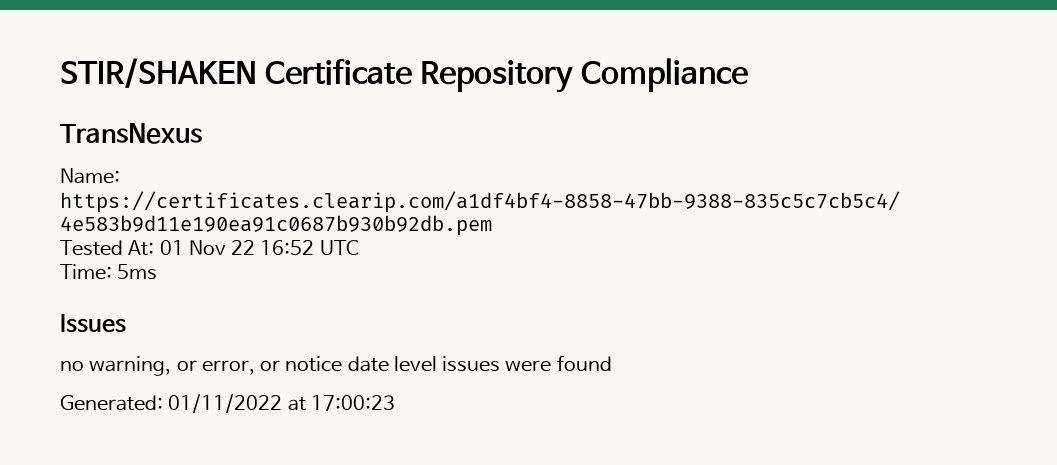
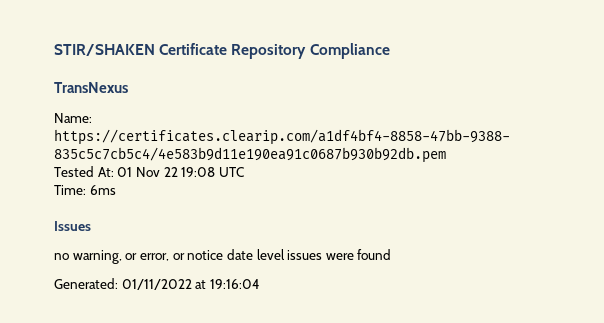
- Tested At: 01 Nov 22 16:52 UTC
+ Tested At: 01 Nov 22 19:08 UTC
- Time: 5ms
+ Time: 6ms
- Generated: 01/11/2022 at 17:00:23
+ Generated: 01/11/2022 at 19:16:04

